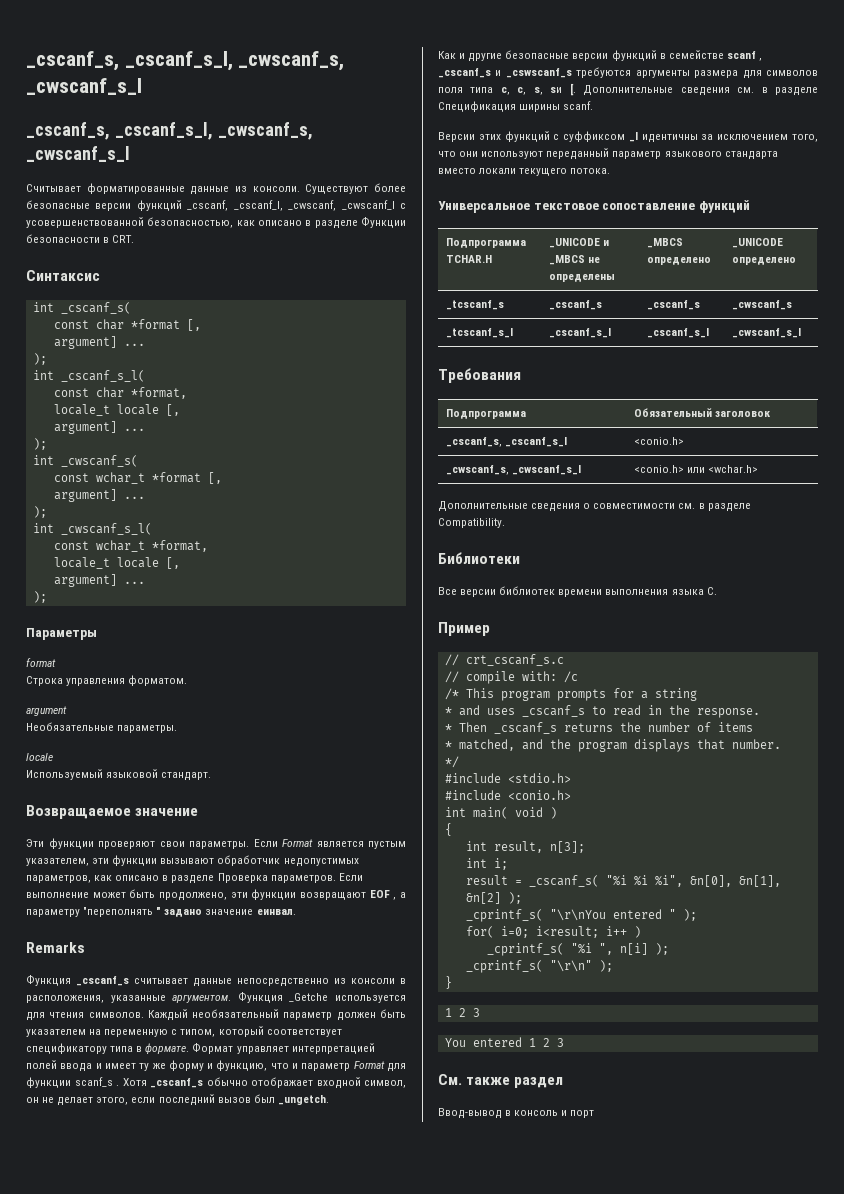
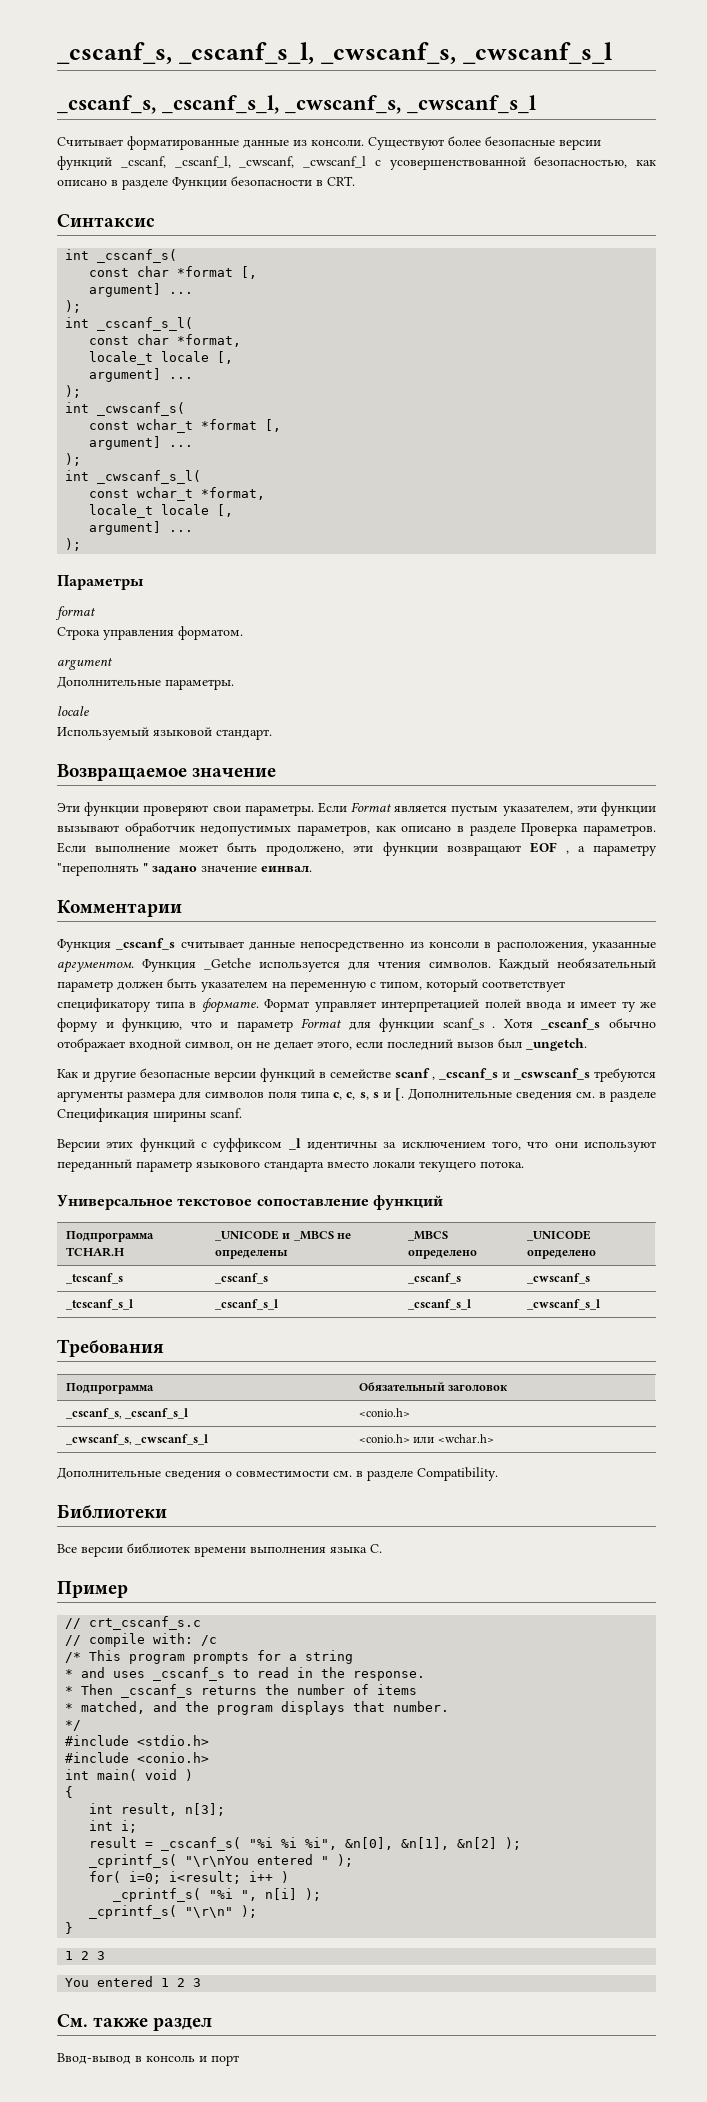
- Необязательные параметры.
+ Дополнительные параметры.
- Remarks
+ Комментарии
- Как и другие безопасные версии функций в семействе scanf , _cscanf_s и _cswscanf_s требуются аргументы размера для символов поля типа c, c, s, sи [.
+ Как и другие безопасные версии функций в семействе scanf , _cscanf_s и _cswscanf_s требуются аргументы размера для символов поля типа c, c, s, s и [.

